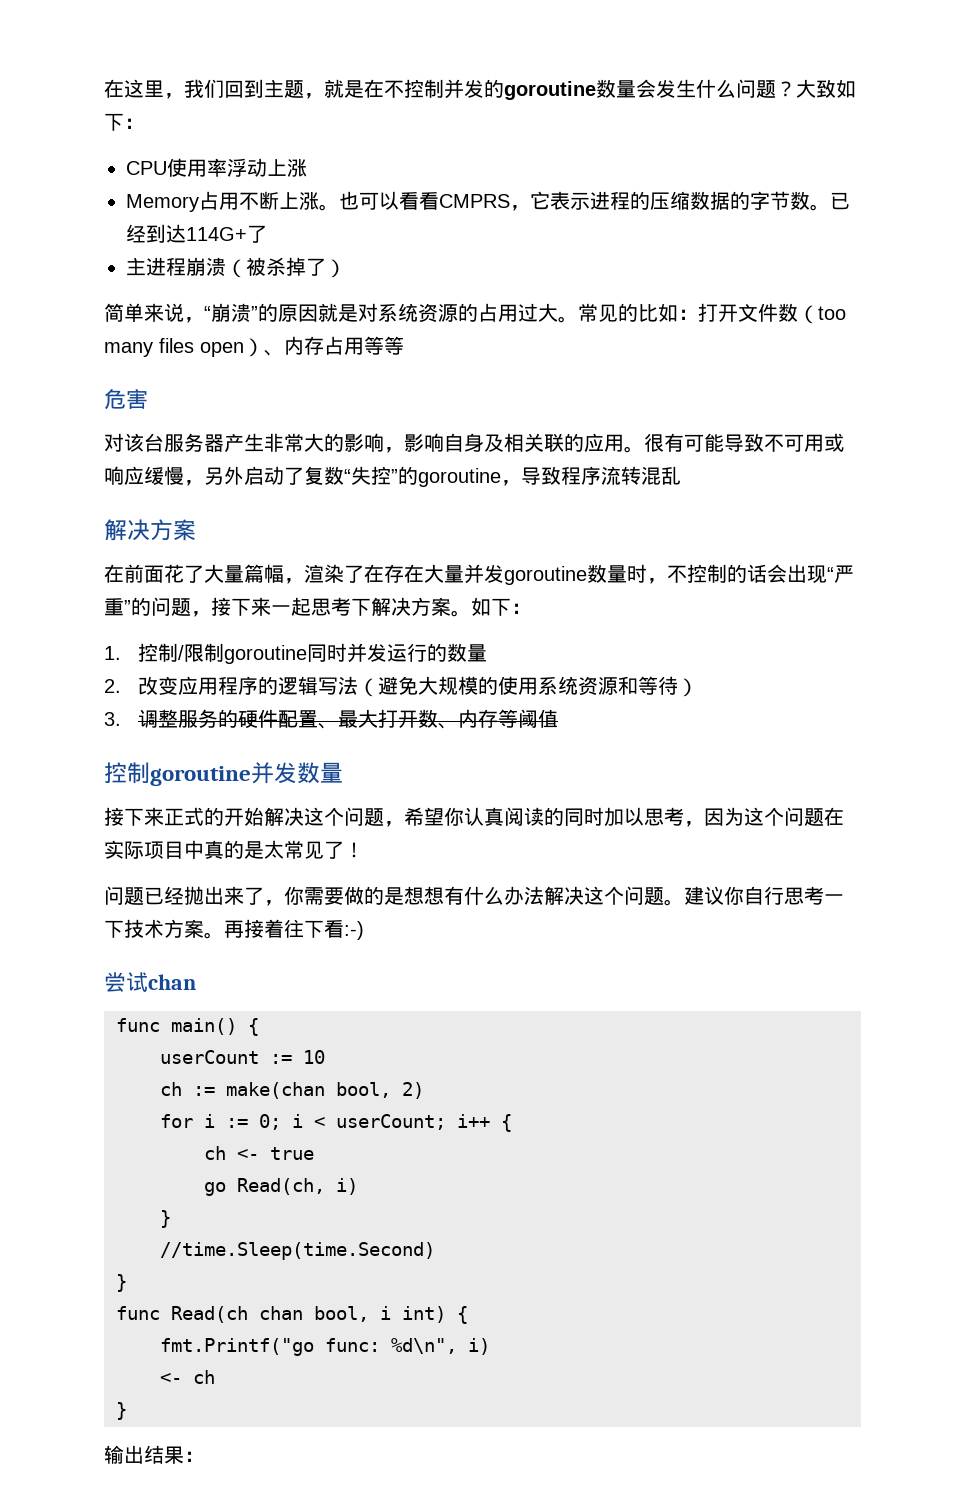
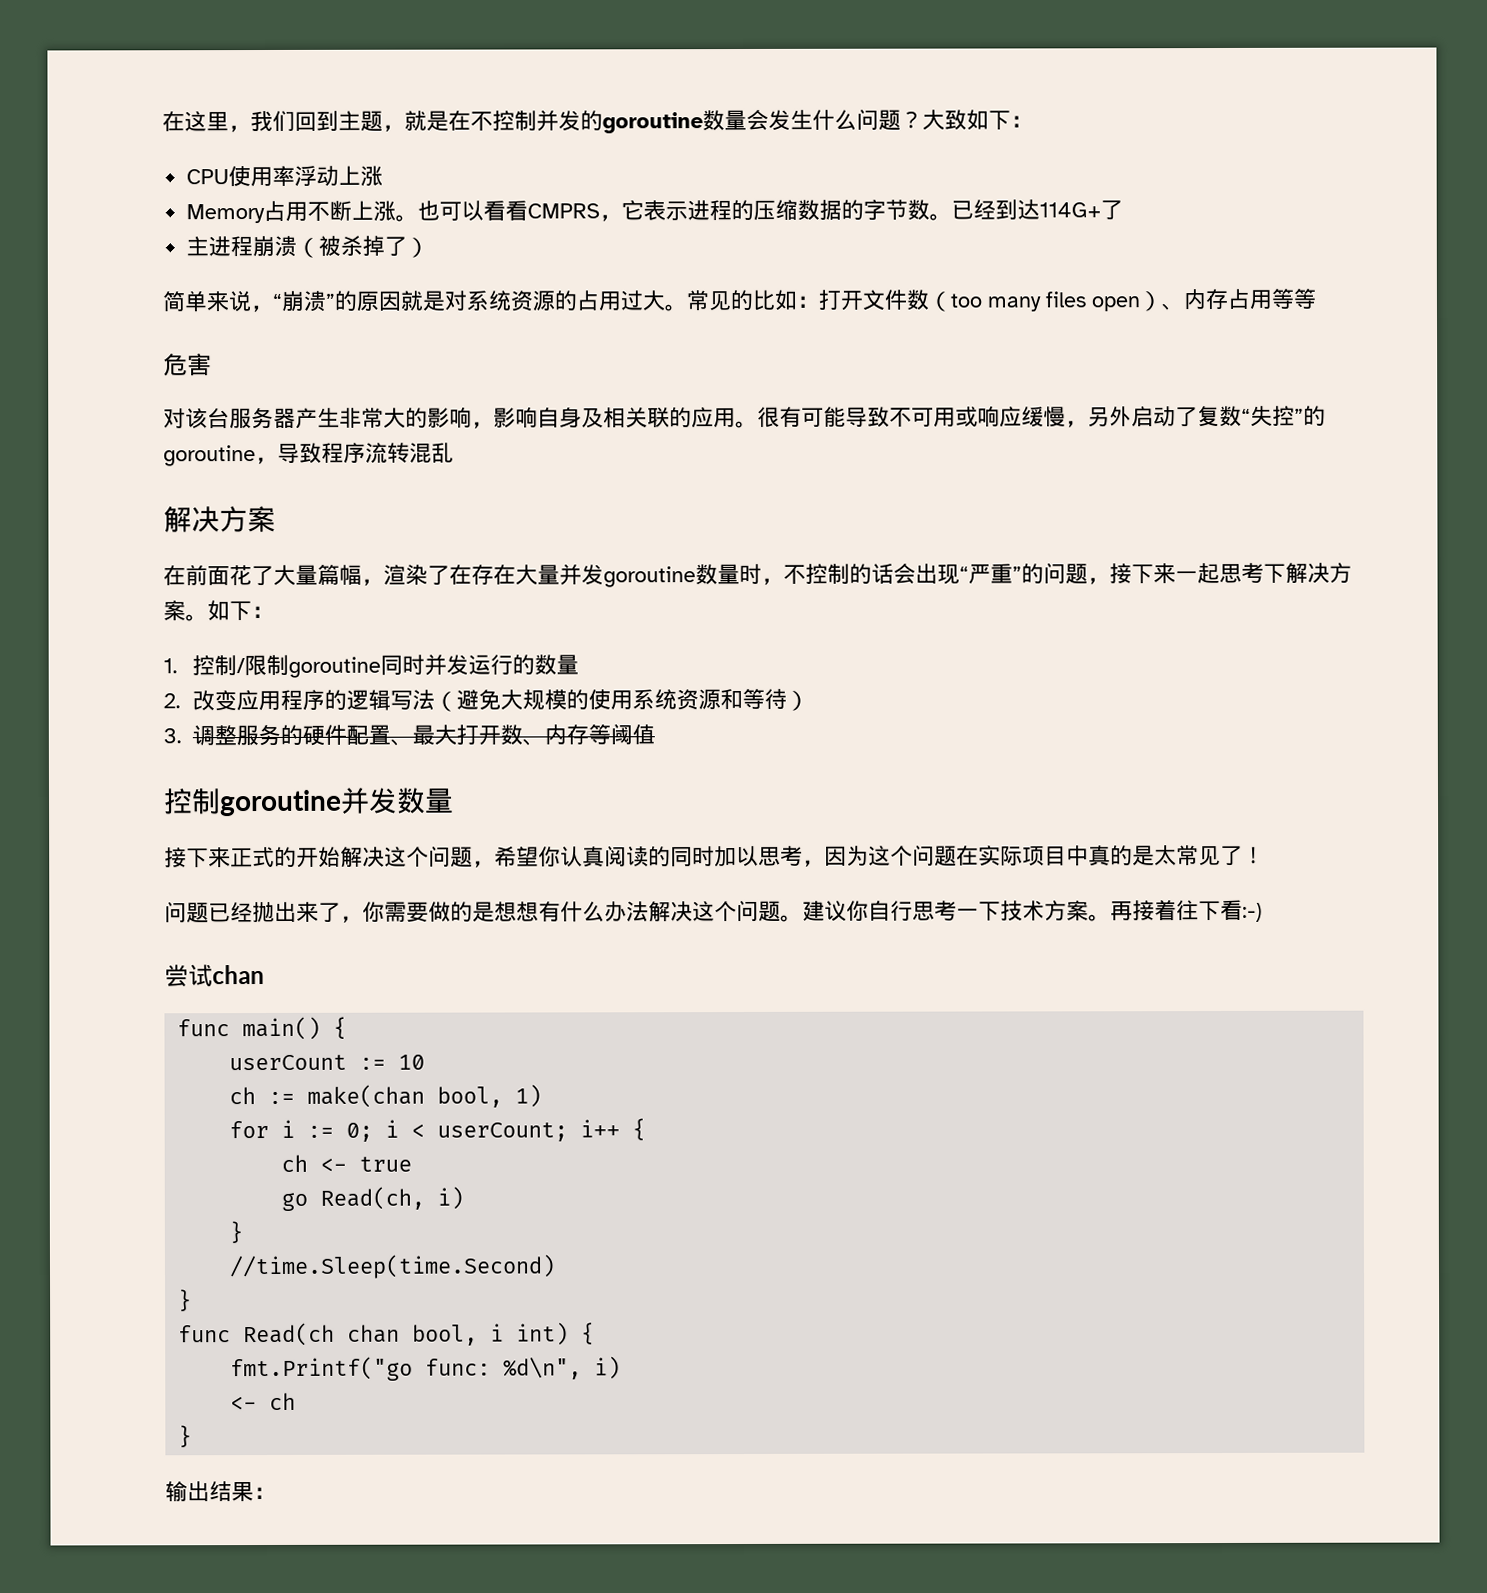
- ch := make(chan bool, 2)
+ ch := make(chan bool, 1)

